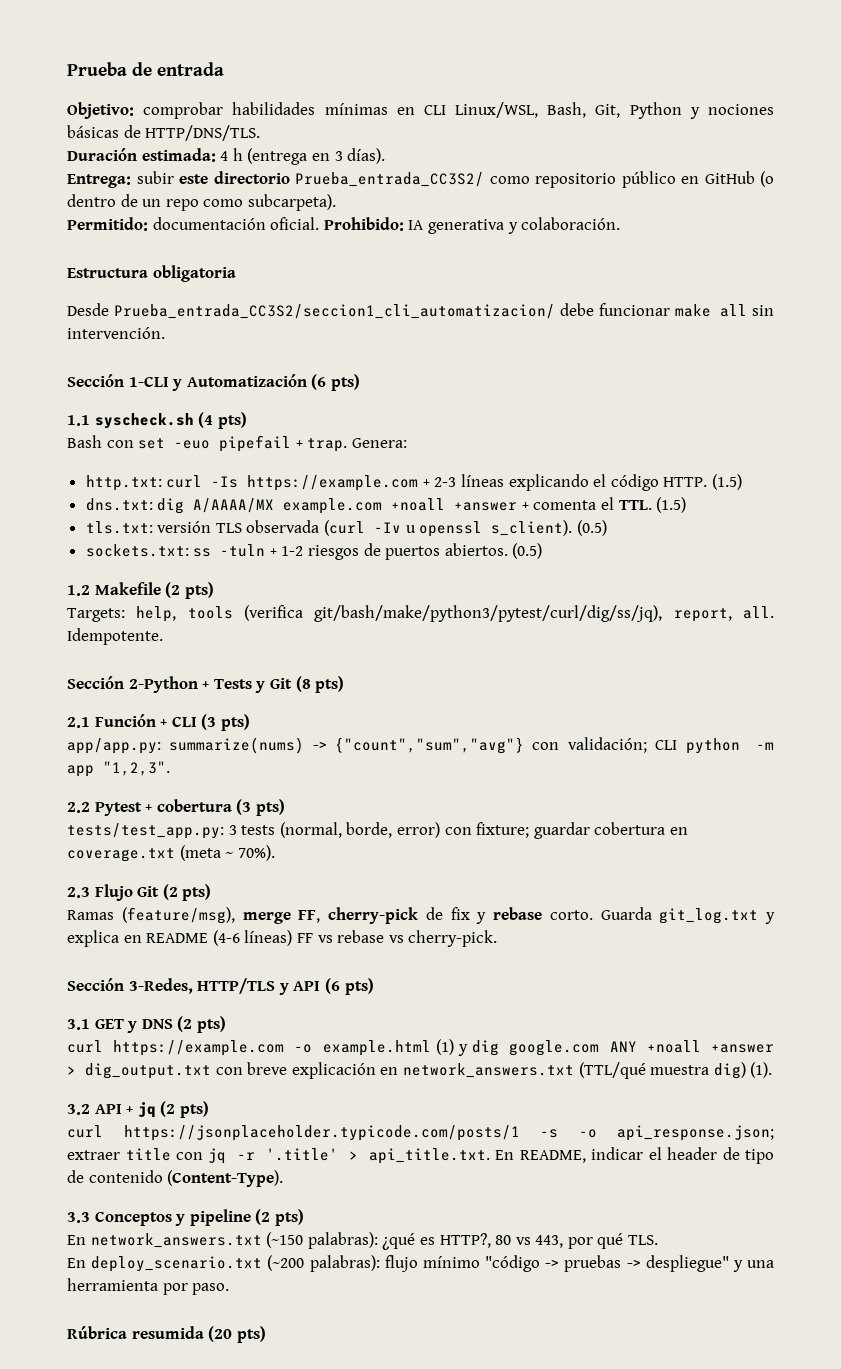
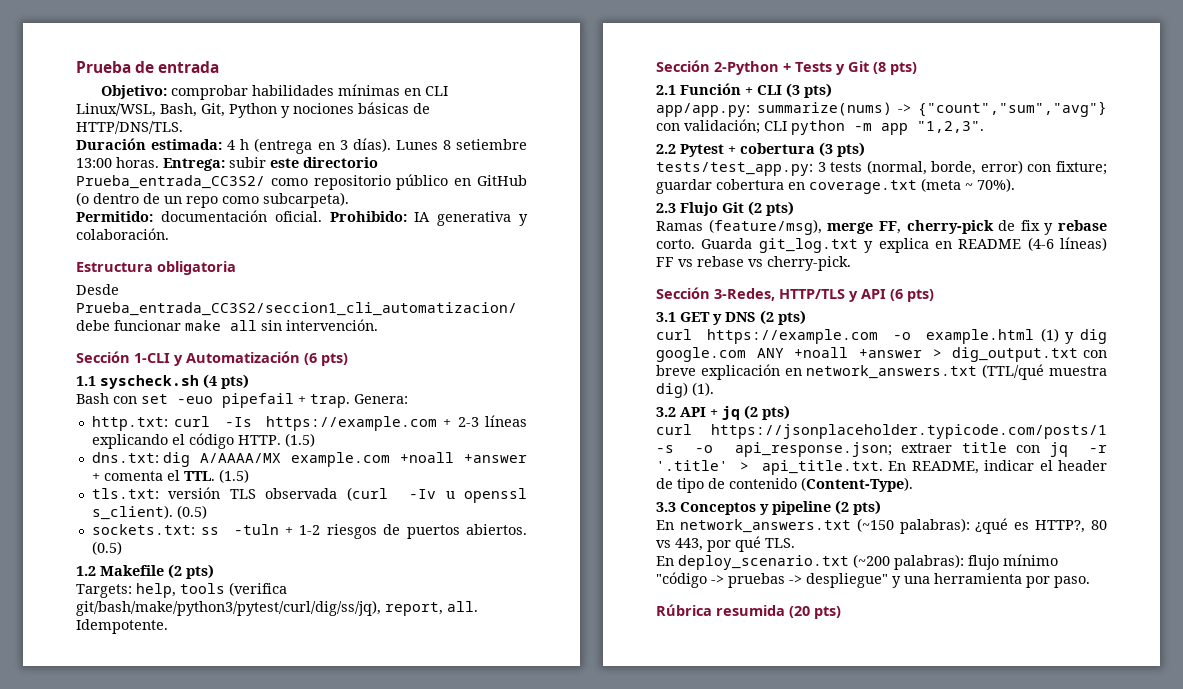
- Duración estimada: 4 h (entrega en 3 días).
- Entrega: subir este directorio Prueba_entrada_CC3S2/ como repositorio público en GitHub (o dentro de un repo como subcarpeta).
+ Duración estimada: 4 h (entrega en 3 días). Lunes 8 setiembre 13:00 horas. Entrega: subir este directorio Prueba_entrada_CC3S2/ como repositorio público en GitHub (o dentro de un repo como subcarpeta).

